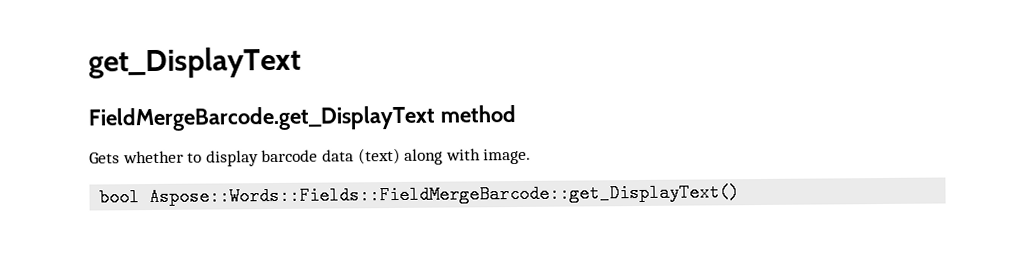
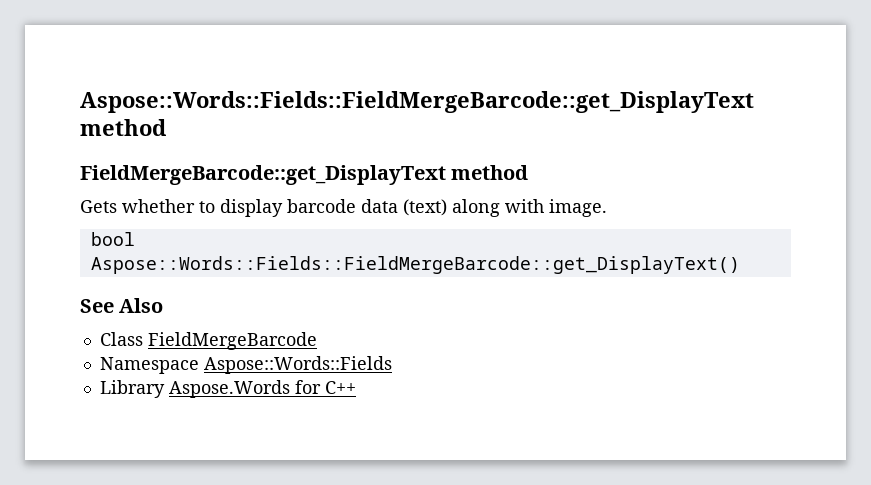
- get_DisplayText
- FieldMergeBarcode.get_DisplayText method
+ Aspose::Words::Fields::FieldMergeBarcode::get_DisplayText method
+ FieldMergeBarcode::get_DisplayText method
+ See Also
+ Class FieldMergeBarcode
+ Namespace Aspose::Words::Fields
+ Library Aspose.Words for C++

